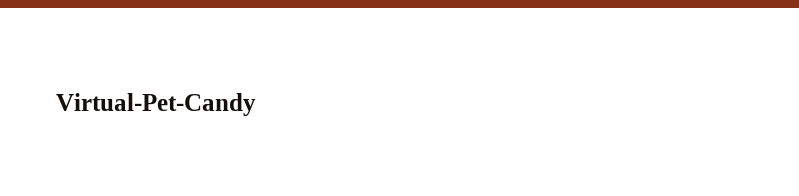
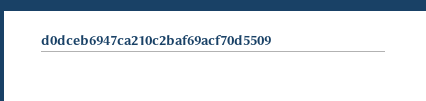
- Virtual-Pet-Candy
+ d0dceb6947ca210c2baf69acf70d5509

